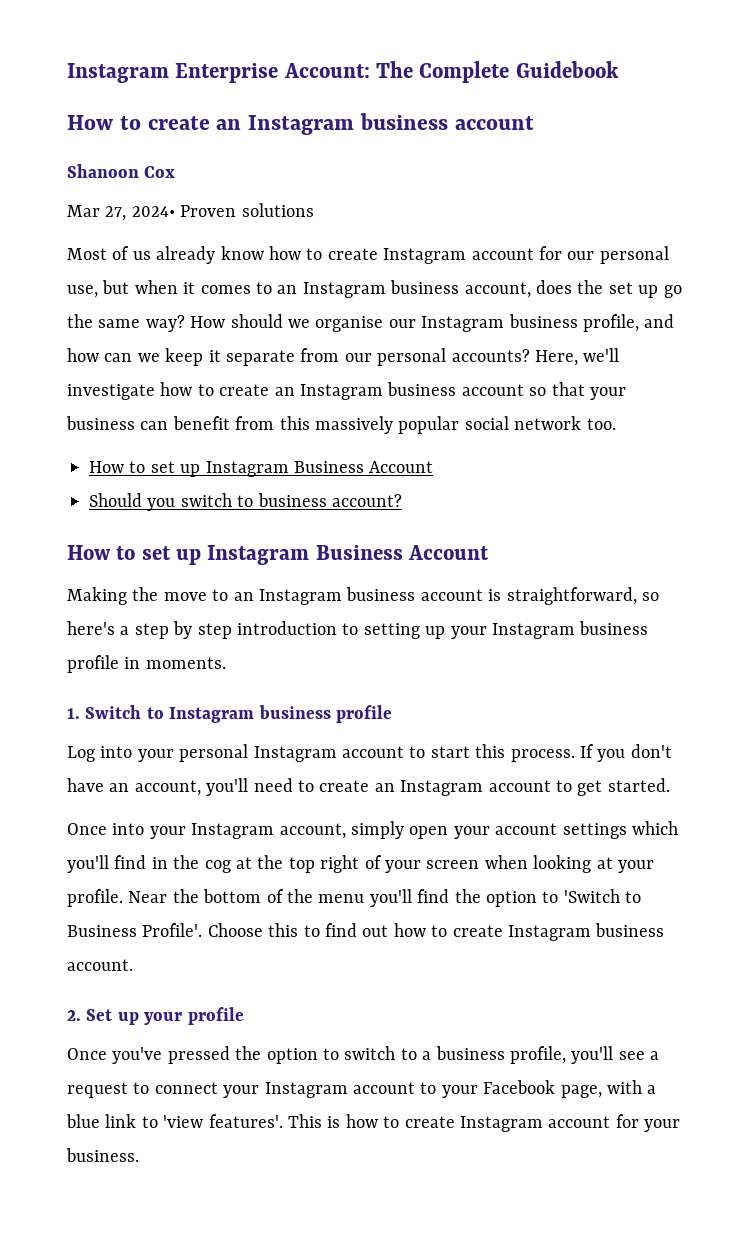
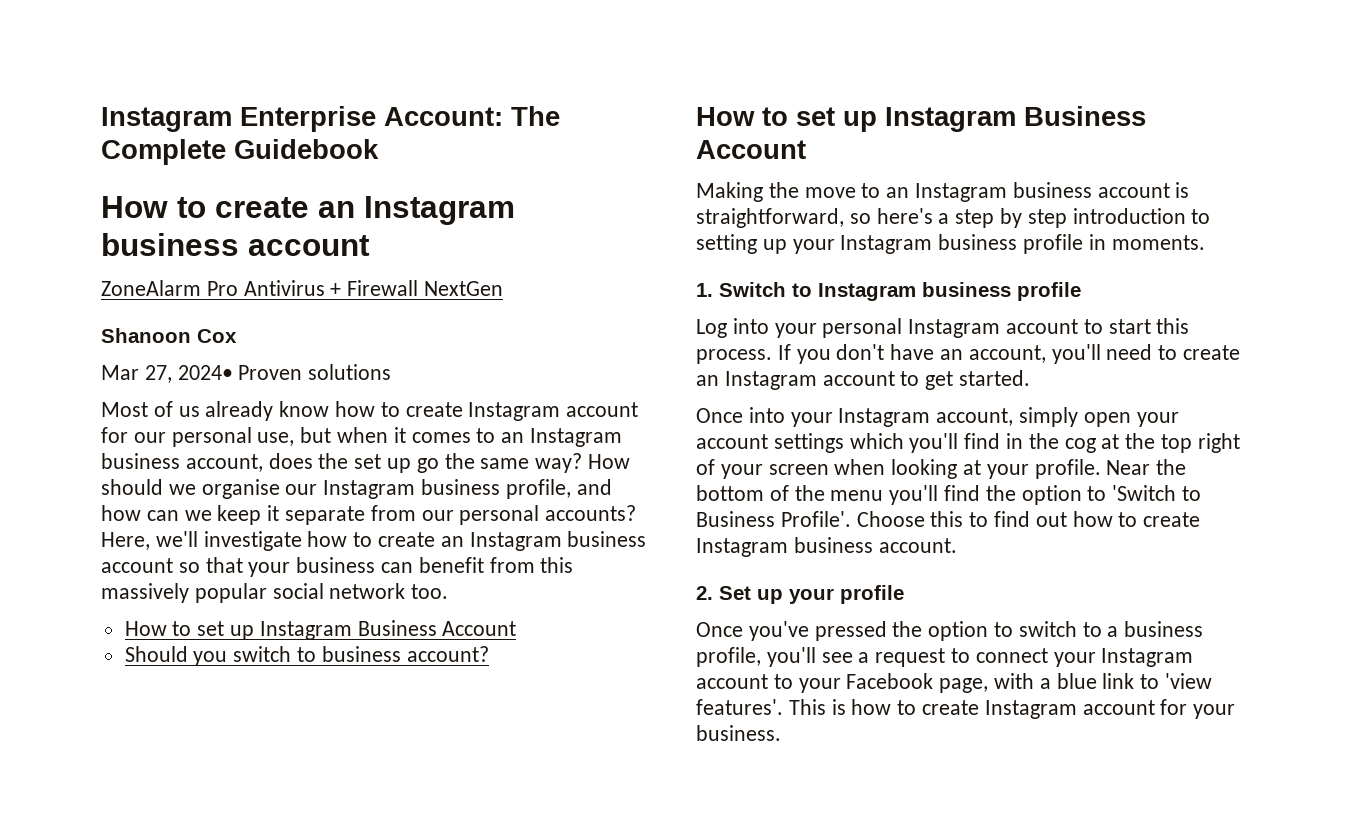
+ ZoneAlarm Pro Antivirus + Firewall NextGen

